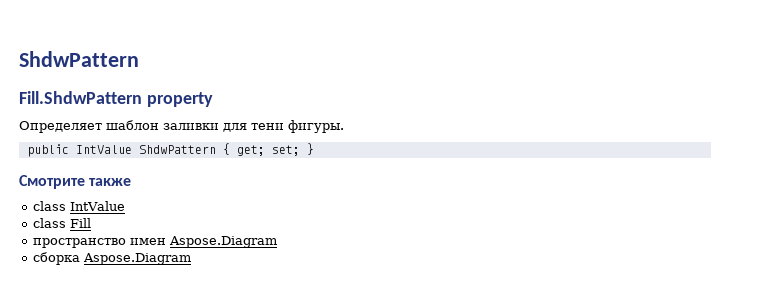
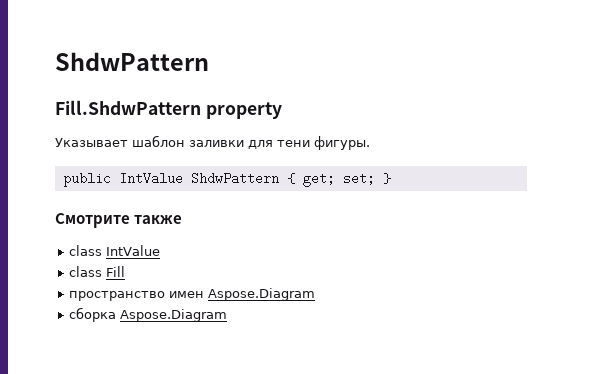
- Определяет шаблон заливки для тени фигуры.
+ Указывает шаблон заливки для тени фигуры.

